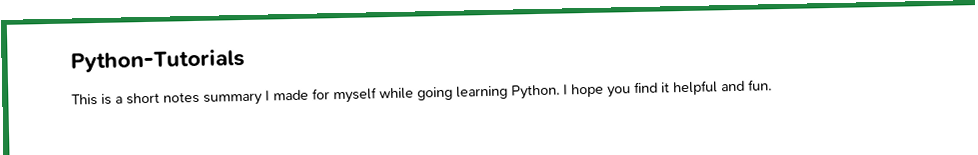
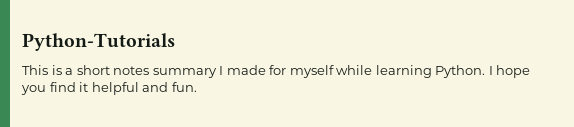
- This is a short notes summary I made for myself while going learning Python.
+ This is a short notes summary I made for myself while learning Python.

